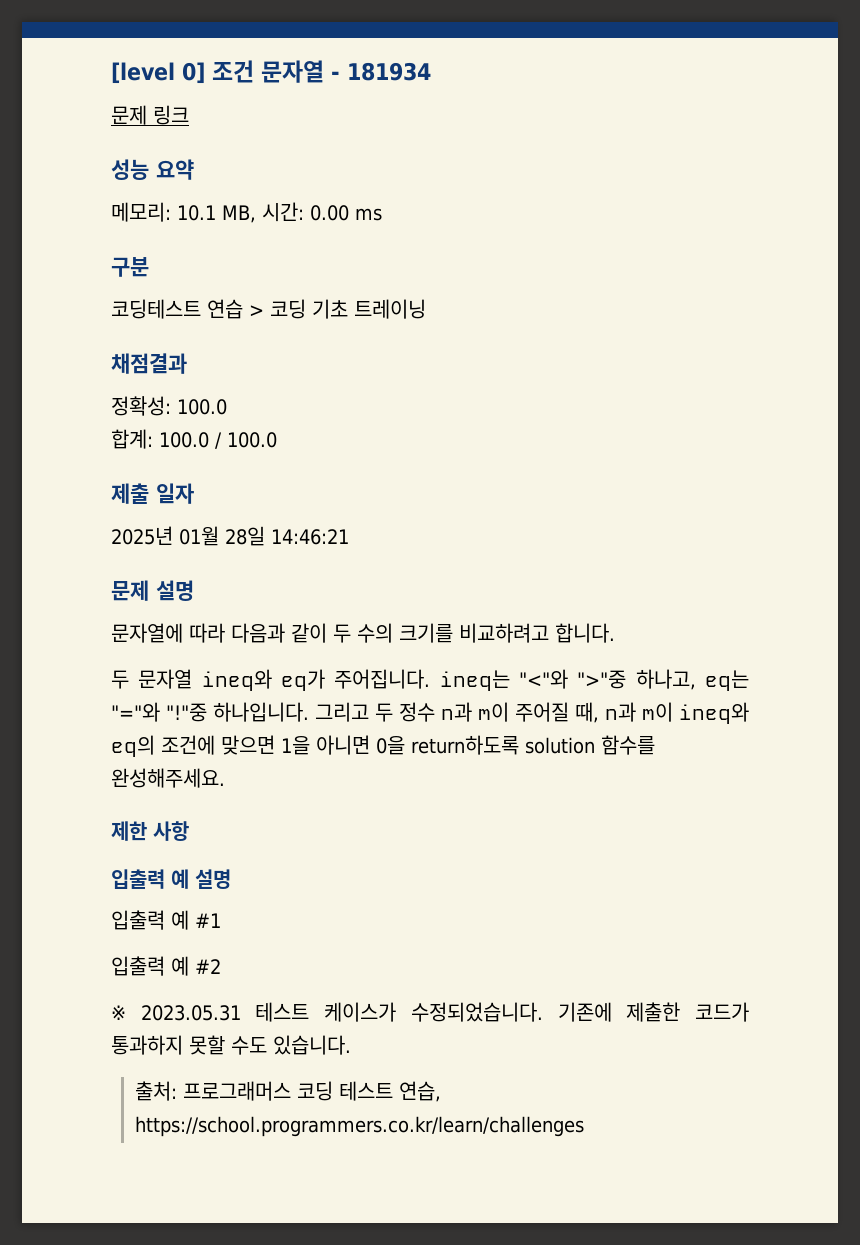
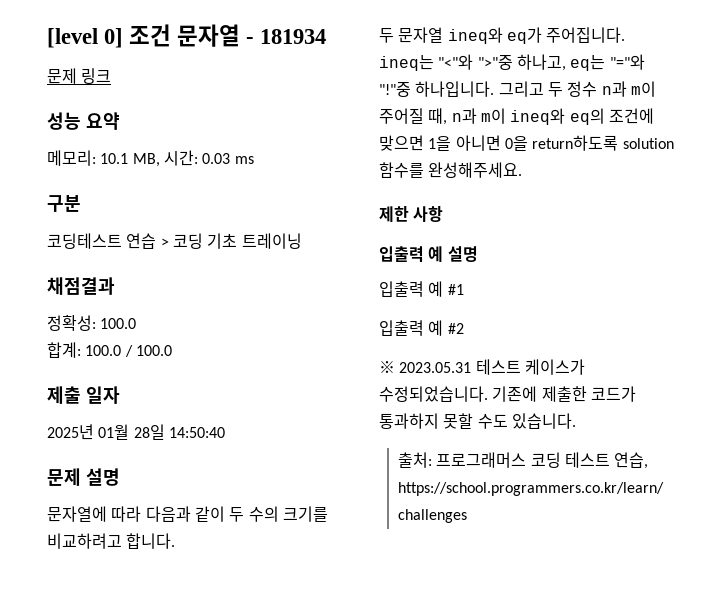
- 메모리: 10.1 MB, 시간: 0.00 ms
+ 메모리: 10.1 MB, 시간: 0.03 ms
- 2025년 01월 28일 14:46:21
+ 2025년 01월 28일 14:50:40

